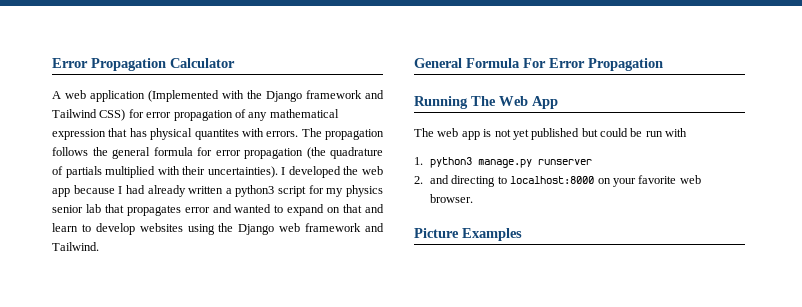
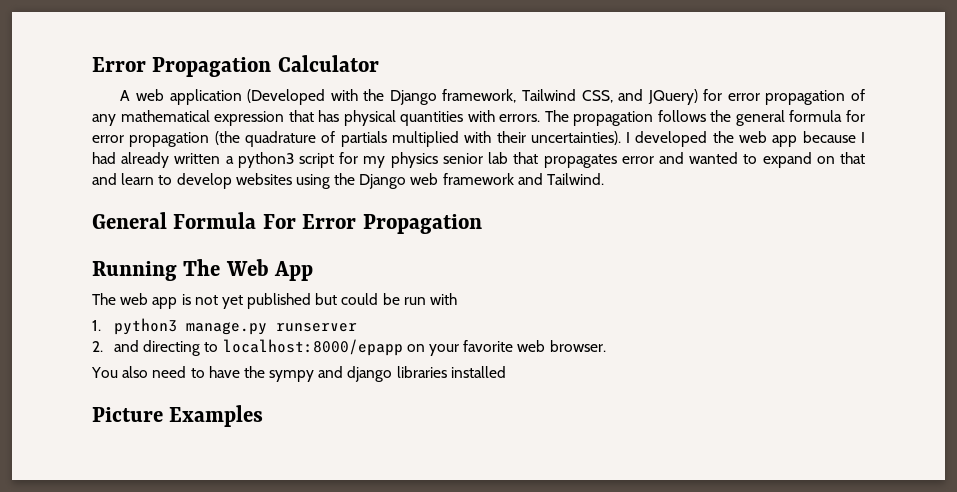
- A web application (Implemented with the Django framework and Tailwind CSS) for error propagation of any mathematical expression that has physical quantites with errors.
+ A web application (Developed with the Django framework, Tailwind CSS, and JQuery) for error propagation of any mathematical expression that has physical quantities with errors.
- 2. and directing to localhost:8000 on your favorite web browser.
+ 2. and directing to localhost:8000/epapp on your favorite web browser.
+ You also need to have the sympy and django libraries installed

